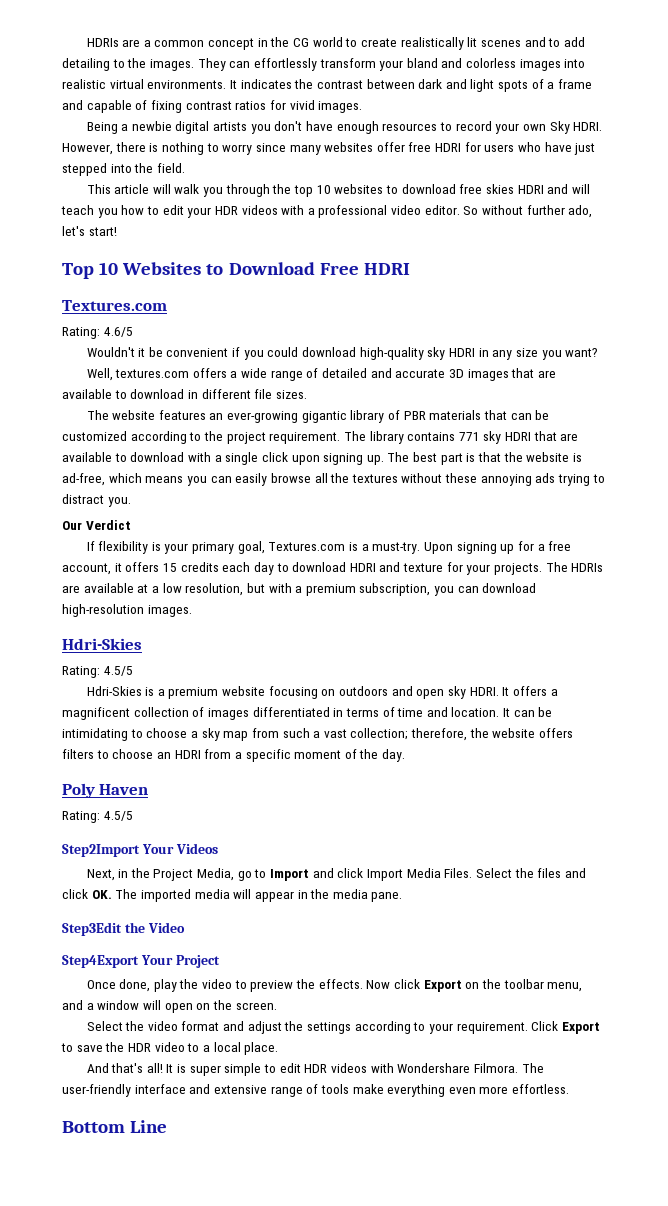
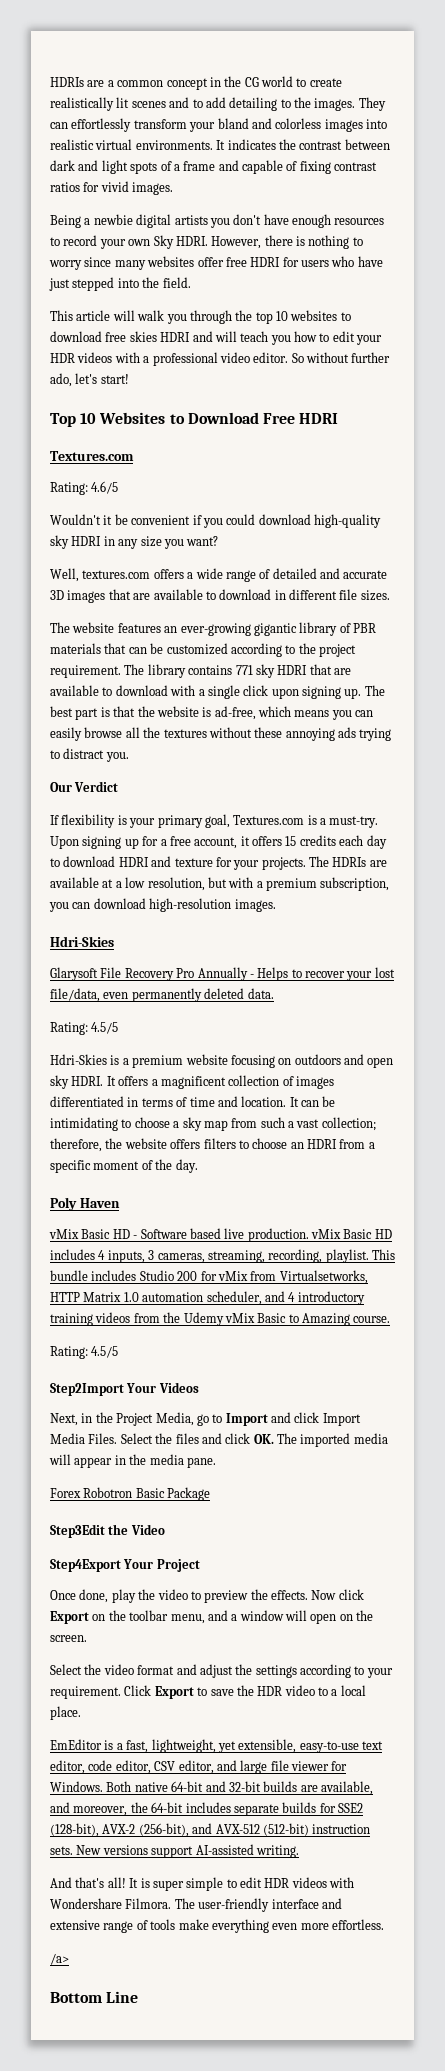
+ Glarysoft File Recovery Pro Annually - Helps to recover your lost file/data, even permanently deleted data.
+ vMix Basic HD - Software based live production. vMix Basic HD includes 4 inputs, 3 cameras, streaming, recording, playlist. This bundle includes Studio 200 for vMix from Virtualsetworks, HTTP Matrix 1.0 automation scheduler, and 4 introductory training videos from the Udemy vMix Basic to Amazing course.
+ Forex Robotron Basic Package
+ EmEditor is a fast, lightweight, yet extensible, easy-to-use text editor, code editor, CSV editor, and large file viewer for Windows. Both native 64-bit and 32-bit builds are available, and moreover, the 64-bit includes separate builds for SSE2 (128-bit), AVX-2 (256-bit), and AVX-512 (512-bit) instruction sets. New versions support AI-assisted writing.
+ /a>

